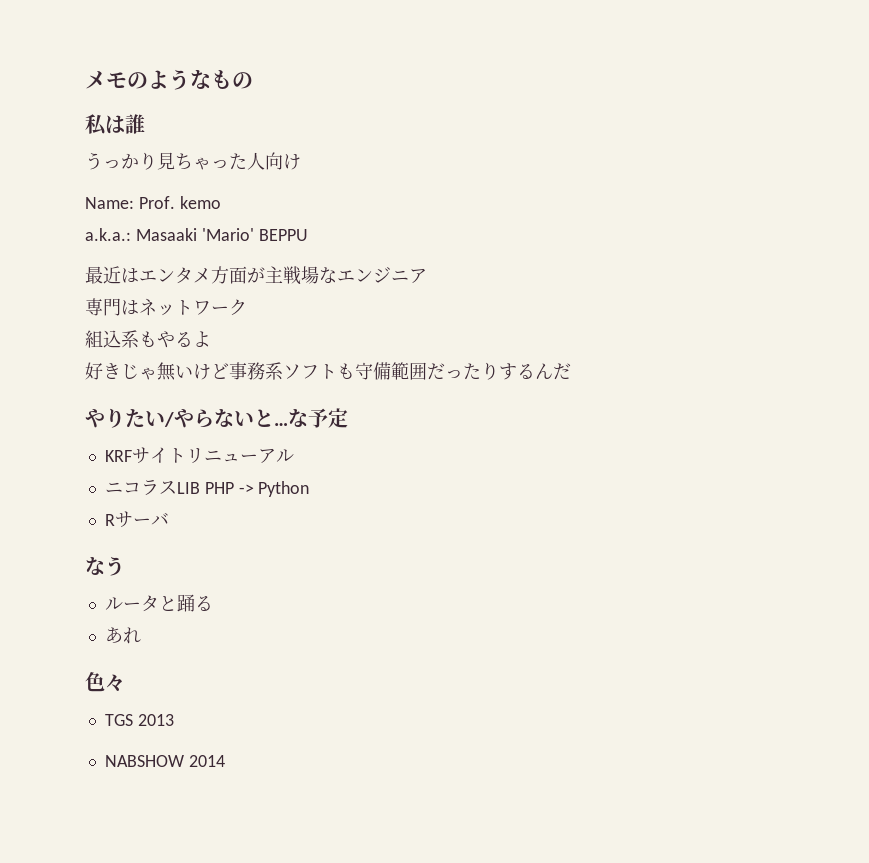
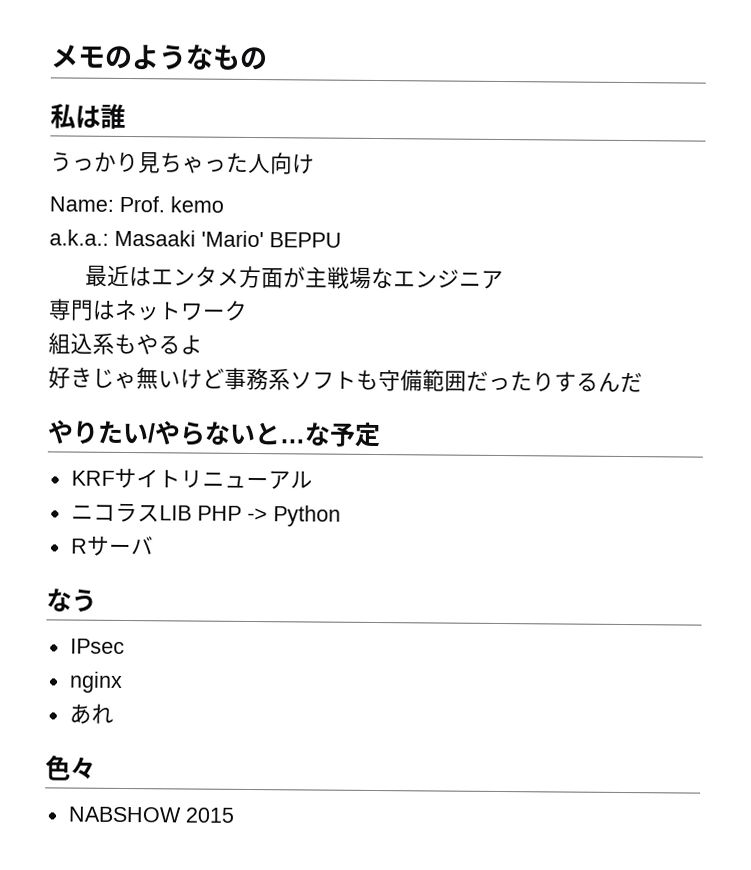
- ルータと踊る
+ IPsec
+ nginx
- TGS 2013
- NABSHOW 2014
+ NABSHOW 2015

